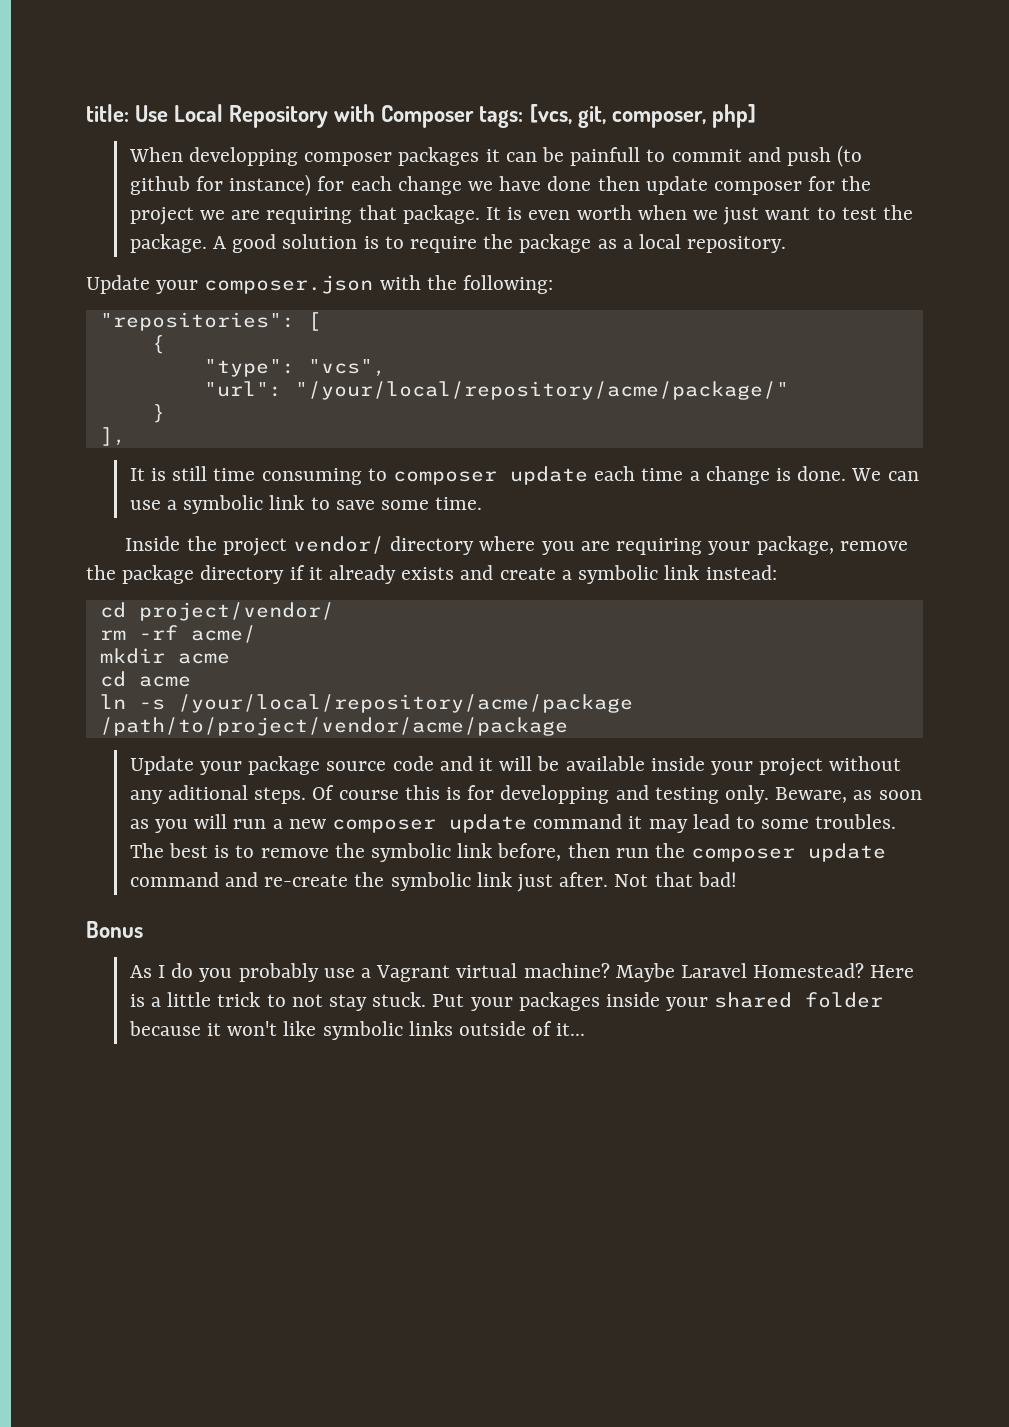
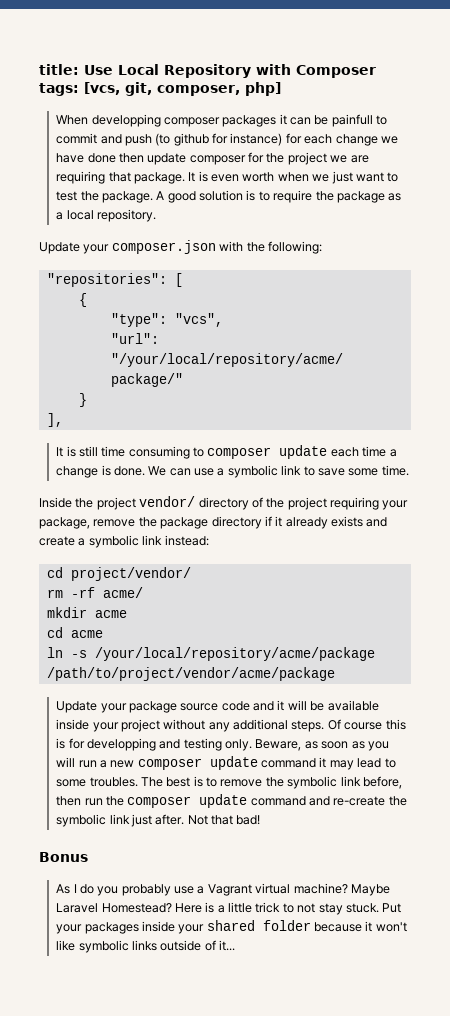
- Inside the project vendor/ directory where you are requiring your package, remove the package directory if it already exists and create a symbolic link instead:
+ Inside the project vendor/ directory of the project requiring your package, remove the package directory if it already exists and create a symbolic link instead:
- Update your package source code and it will be available inside your project without any aditional steps.
+ Update your package source code and it will be available inside your project without any additional steps.

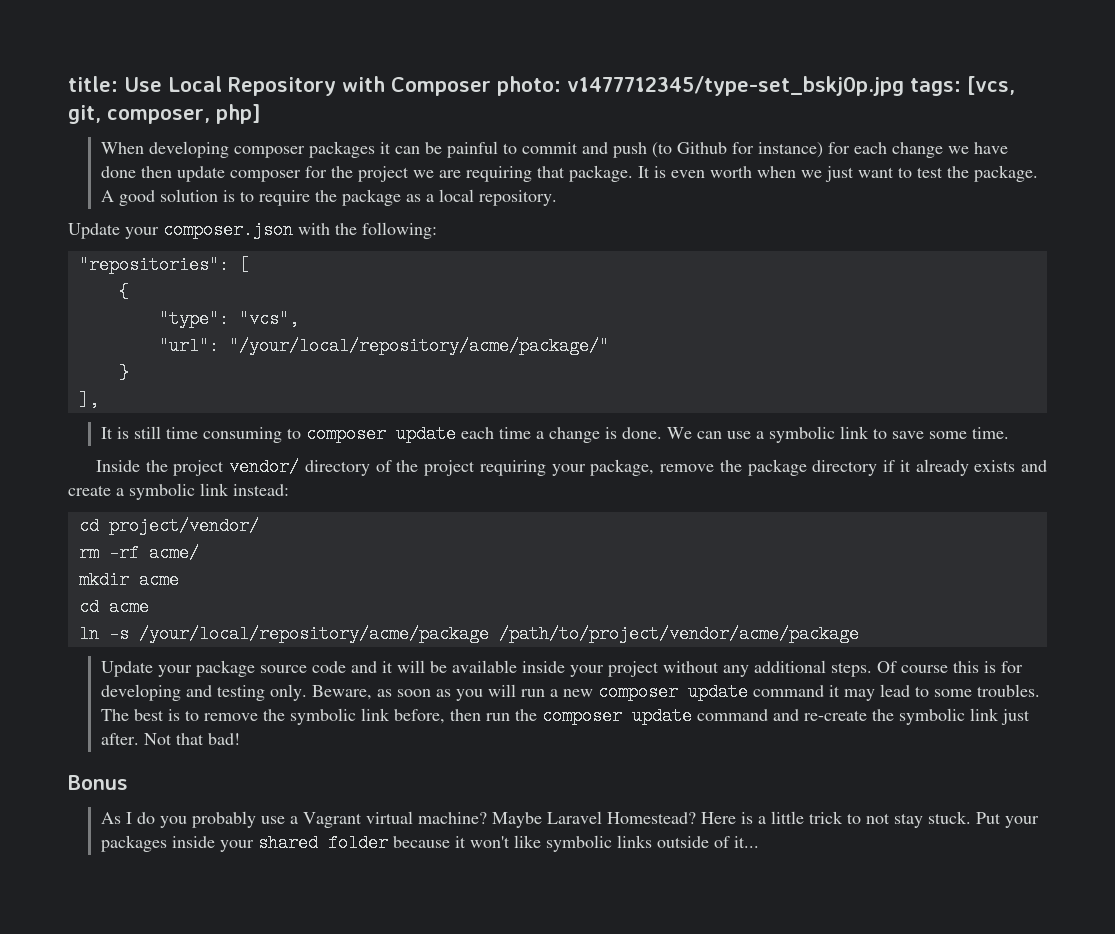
- title: Use Local Repository with Composer tags: [vcs, git, composer, php]
+ title: Use Local Repository with Composer photo: v1477712345/type-set_bskj0p.jpg tags: [vcs, git, composer, php]
- When developping composer packages it can be painfull to commit and push (to github for instance) for each change we have done then update composer for the project we are requiring that package.
+ When developing composer packages it can be painful to commit and push (to Github for instance) for each change we have done then update composer for the project we are requiring that package.
- Of course this is for developping and testing only.
+ Of course this is for developing and testing only.

